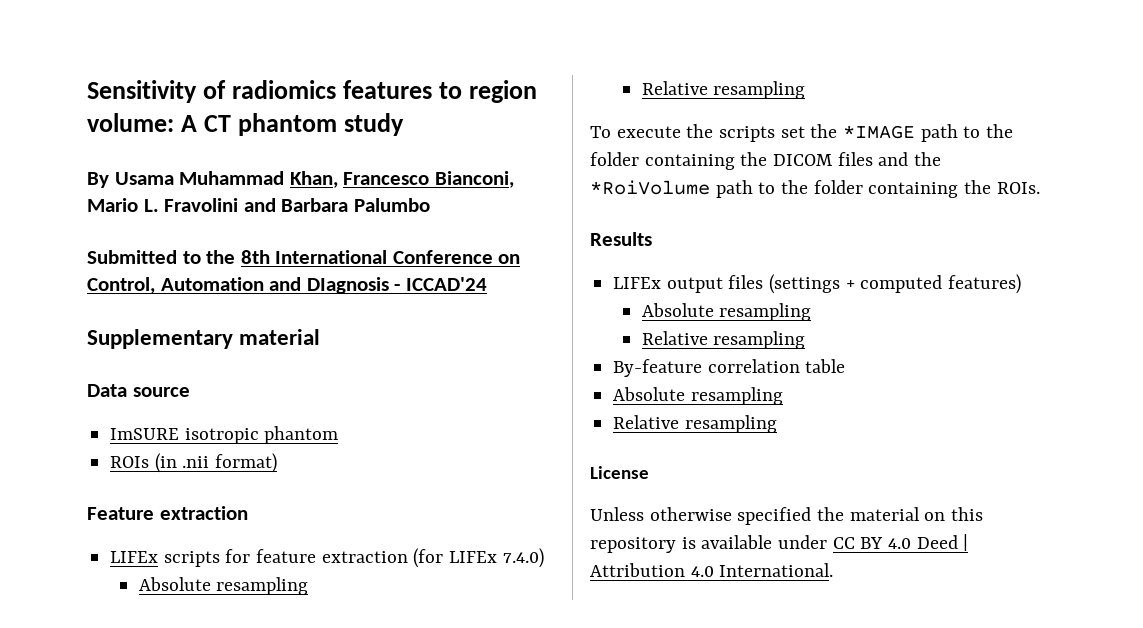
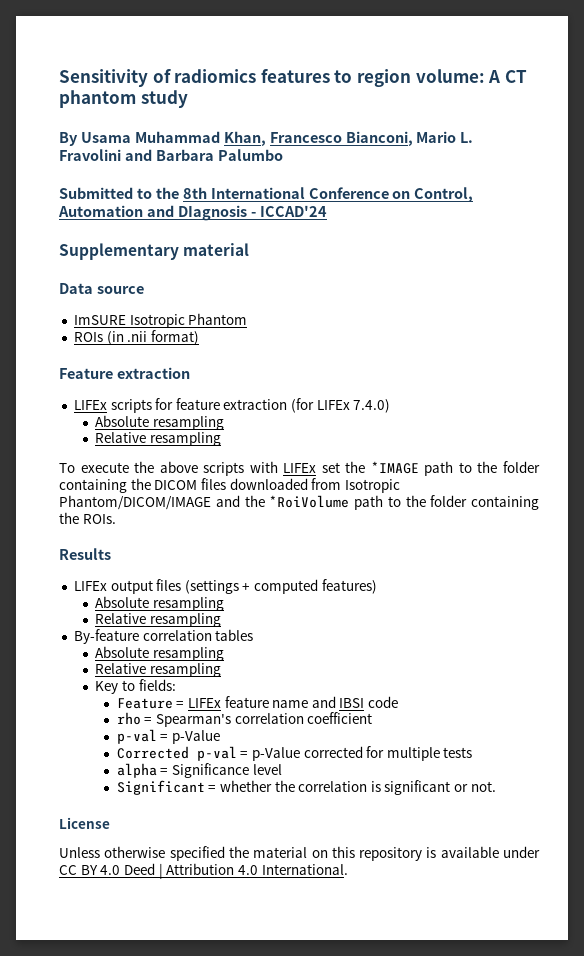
- ImSURE isotropic phantom
+ ImSURE Isotropic Phantom
- To execute the scripts set the *IMAGE path to the folder containing the DICOM files and the *RoiVolume path to the folder containing the ROIs.
+ To execute the above scripts with LIFEx set the *IMAGE path to the folder containing the DICOM files downloaded from Isotropic Phantom/DICOM/IMAGE and the *RoiVolume path to the folder containing the ROIs.
- By-feature correlation table
+ By-feature correlation tables
  Absolute resampling
  Relative resampling
+ Key to fields:
+ Feature = LIFEx feature name and IBSI code
+ rho = Spearman's correlation coefficient
+ p-val = p-Value
+ Corrected p-val = p-Value corrected for multiple tests
+ alpha = Significance level
+ Significant = whether the correlation is significant or not.

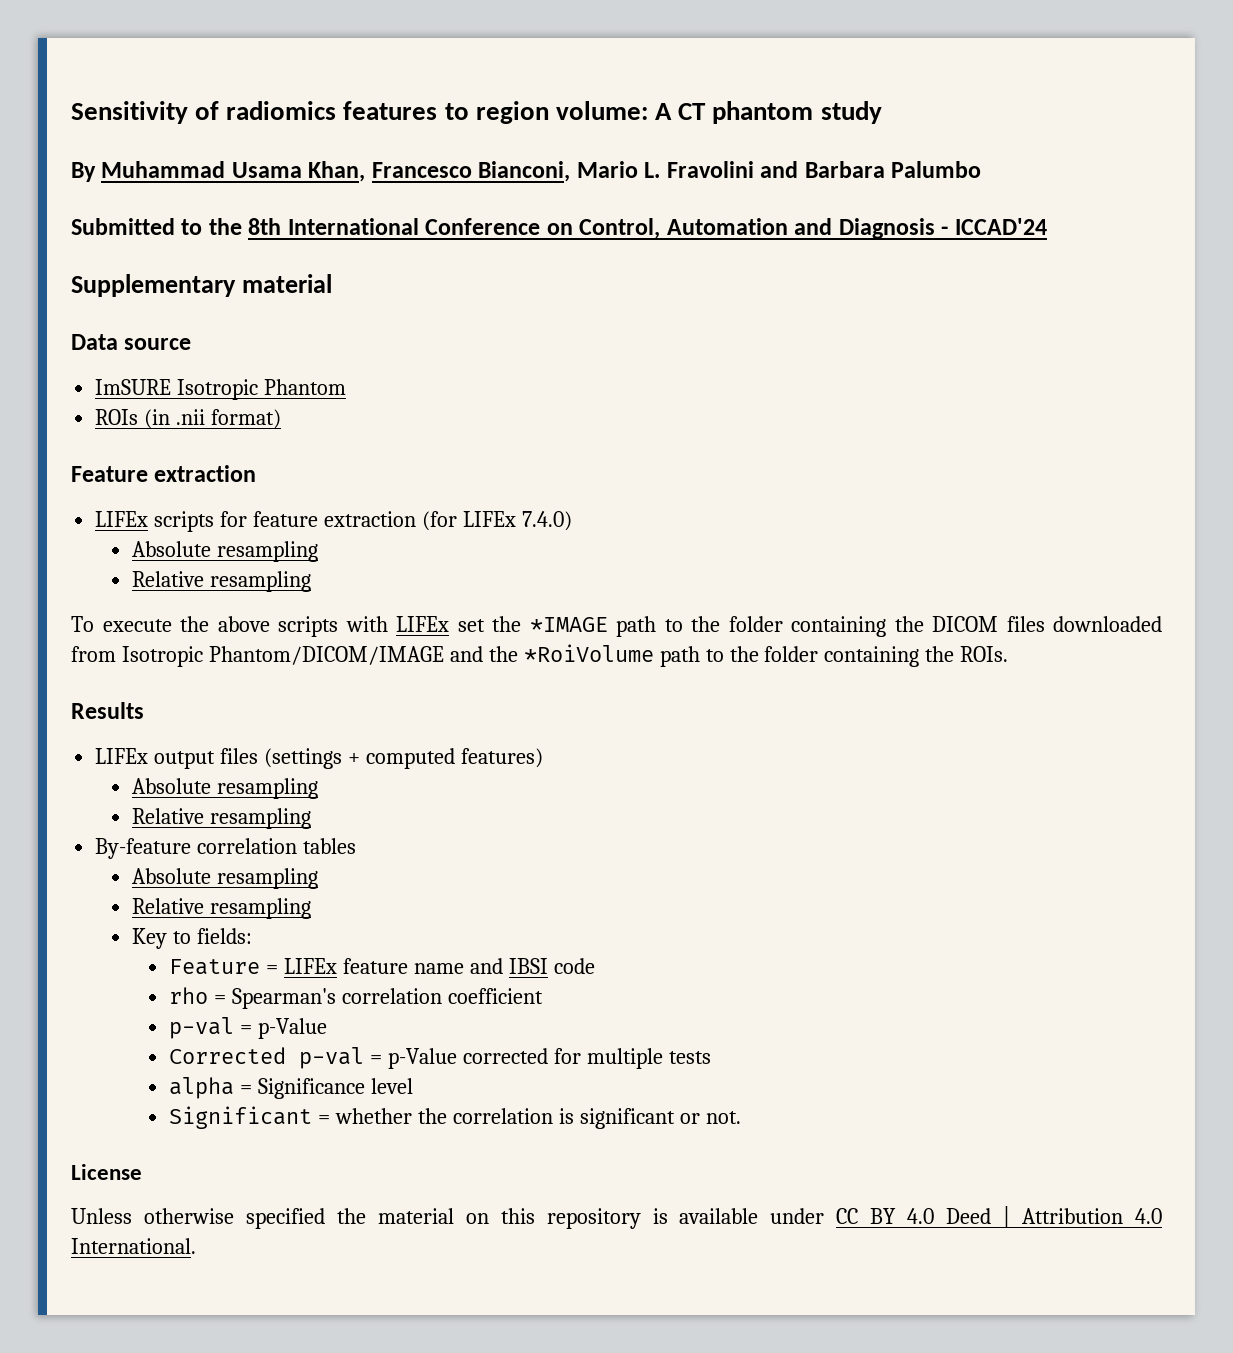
- By Usama Muhammad Khan, Francesco Bianconi, Mario L. Fravolini and Barbara Palumbo
+ By Muhammad Usama Khan, Francesco Bianconi, Mario L. Fravolini and Barbara Palumbo
- Submitted to the 8th International Conference on Control, Automation and DIagnosis - ICCAD'24
+ Submitted to the 8th International Conference on Control, Automation and Diagnosis - ICCAD'24

